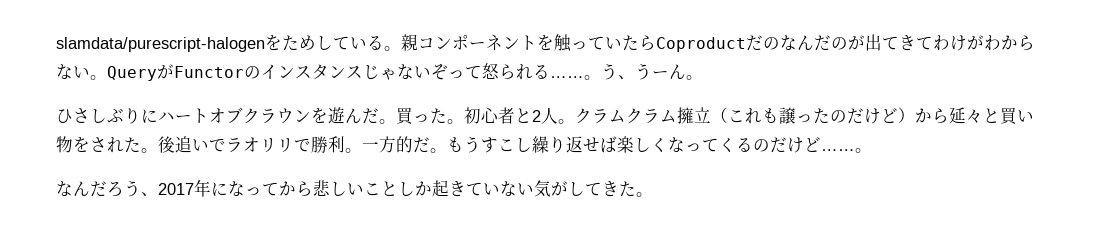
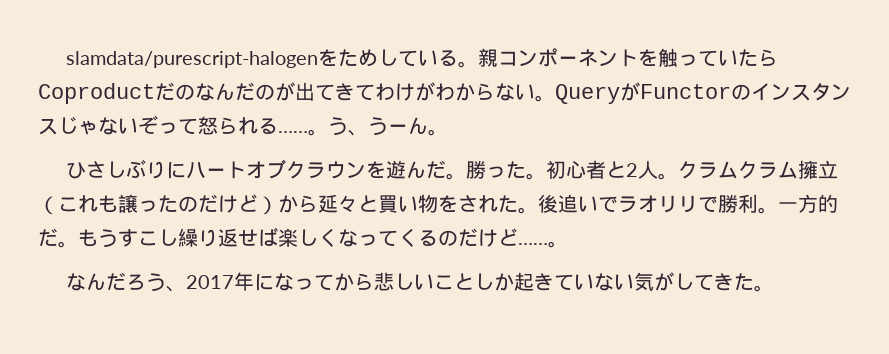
- 買った。
+ 勝った。

